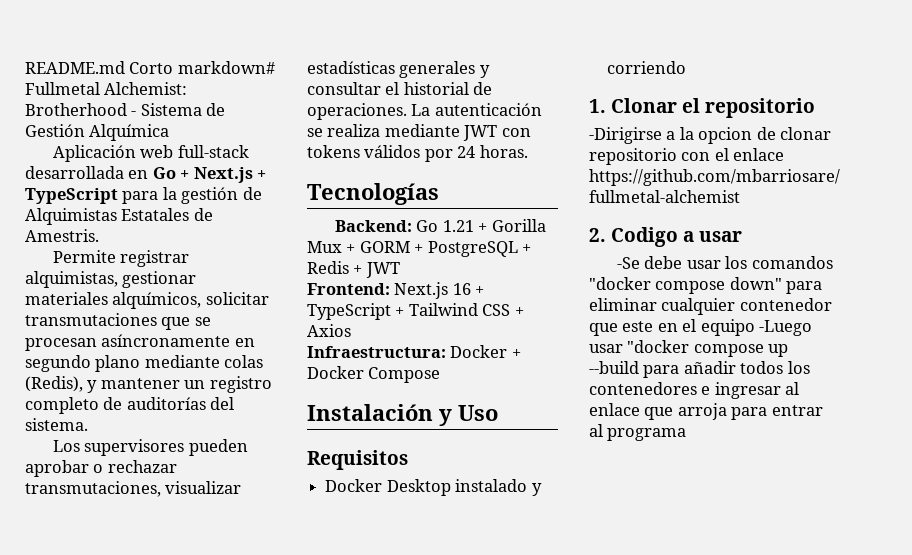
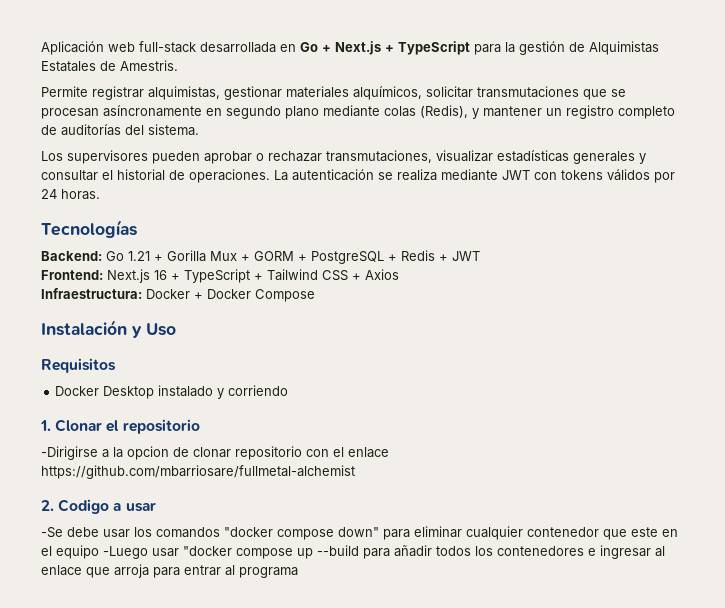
- README.md Corto markdown# Fullmetal Alchemist: Brotherhood - Sistema de Gestión Alquímica

